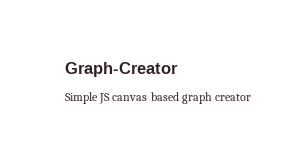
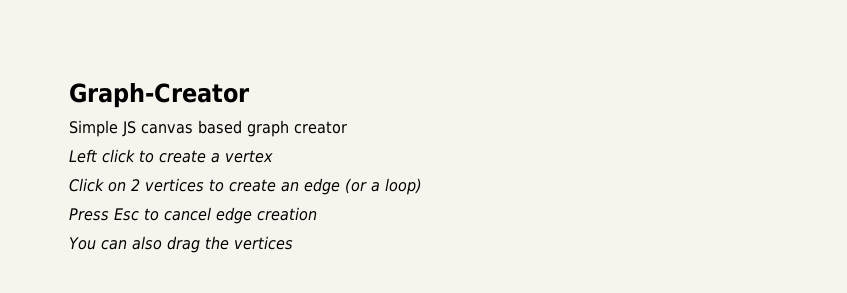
+ Left click to create a vertex
+ Click on 2 vertices to create an edge (or a loop)
+ Press Esc to cancel edge creation
+ You can also drag the vertices

